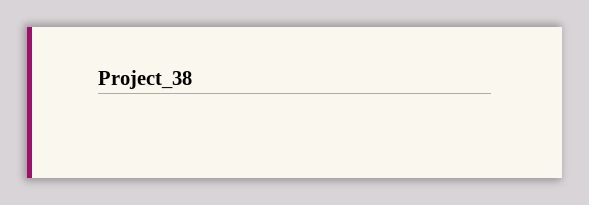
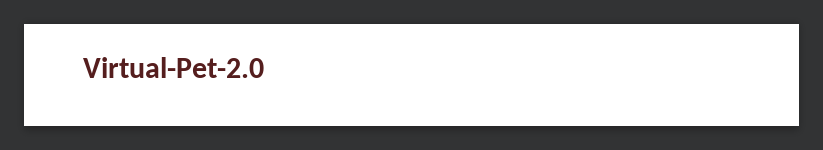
- Project_38
+ Virtual-Pet-2.0

